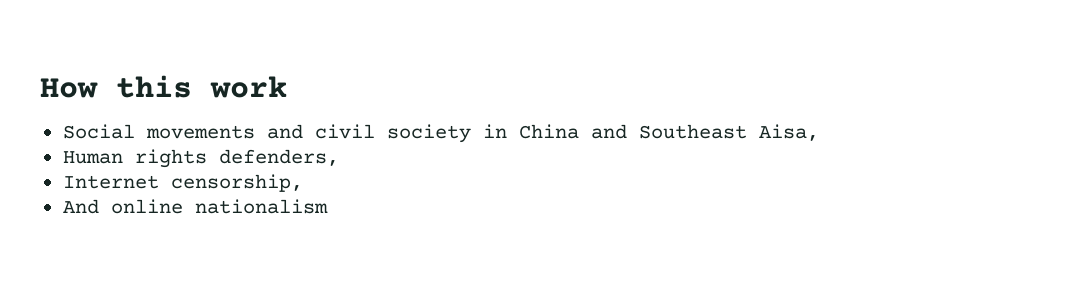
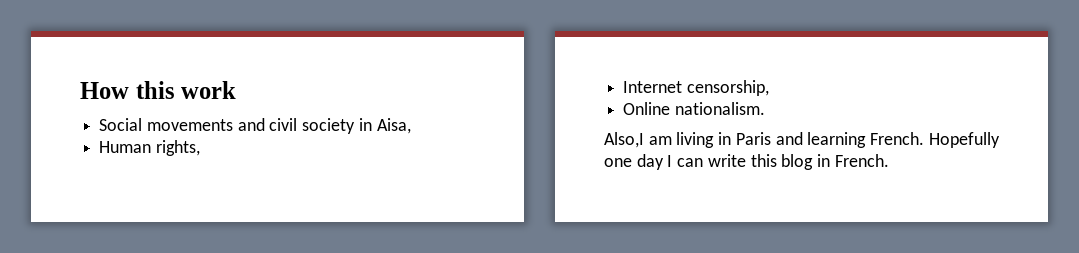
- Social movements and civil society in China and Southeast Aisa,
+ Social movements and civil society in Aisa,
- Human rights defenders,
+ Human rights,
- And online nationalism
+ Online nationalism.
+ Also,I am living in Paris and learning French. Hopefully one day I can write this blog in French.

